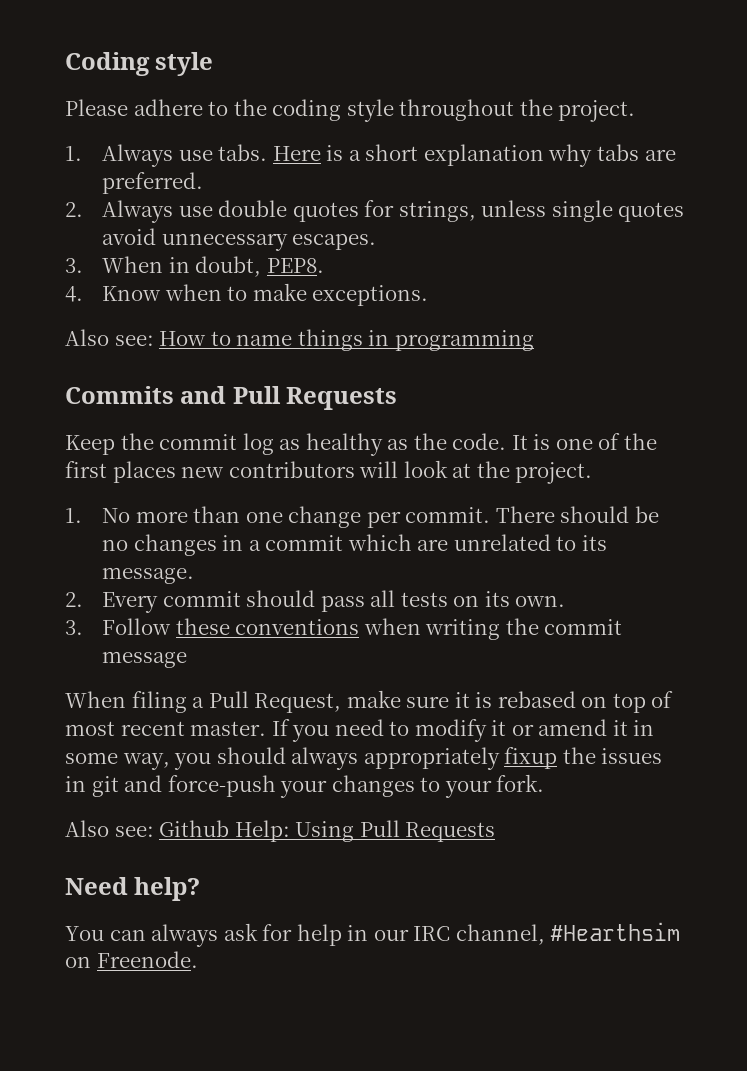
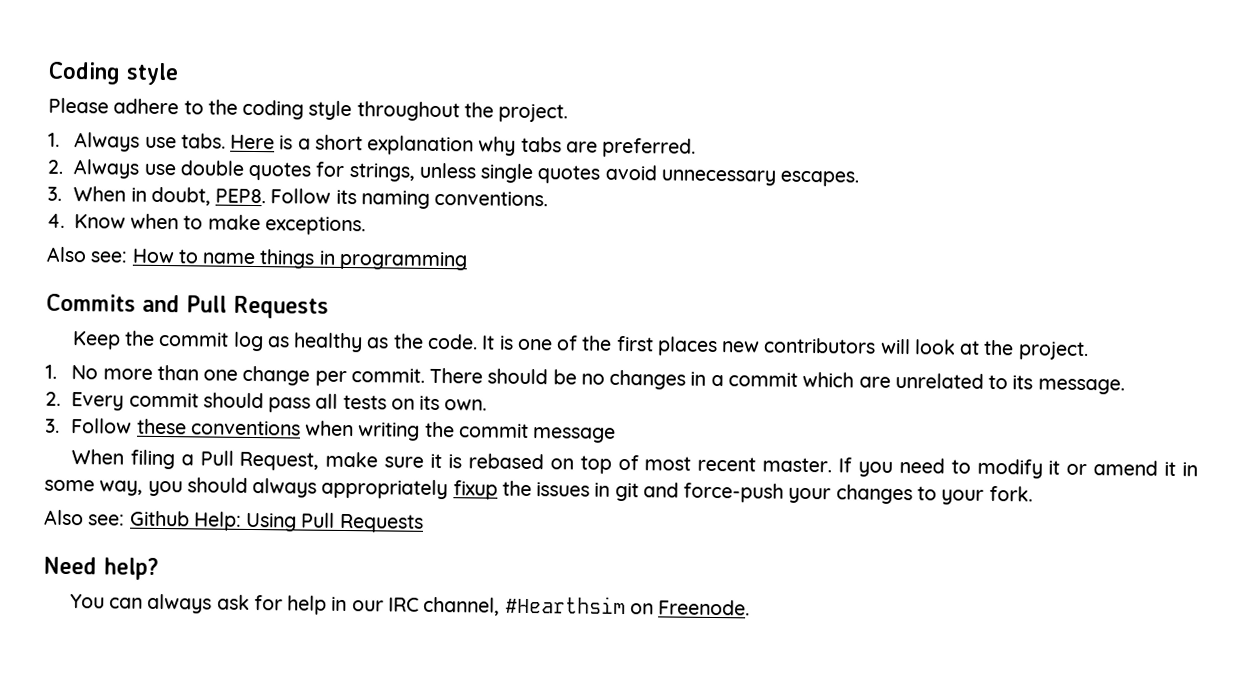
+ Follow its naming conventions.

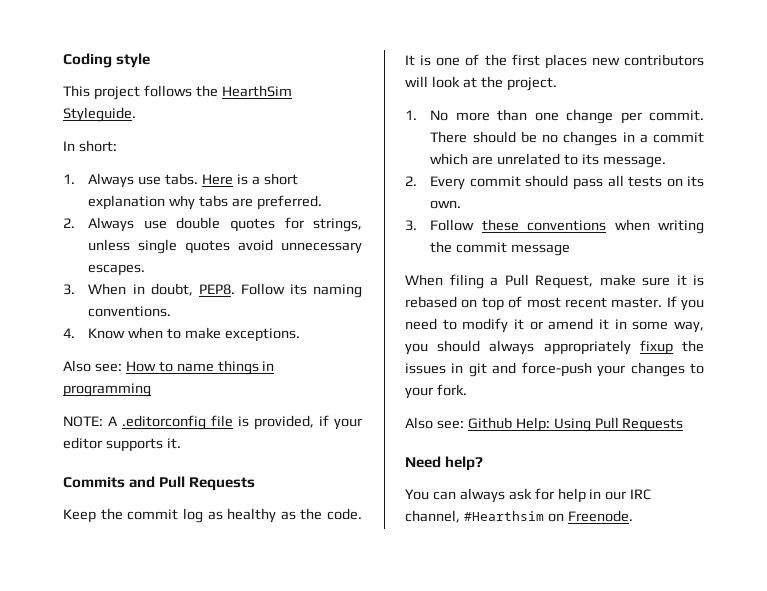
- Please adhere to the coding style throughout the project.
+ This project follows the HearthSim Styleguide.
+ In short:
+ NOTE: A .editorconfig file is provided, if your editor supports it.

